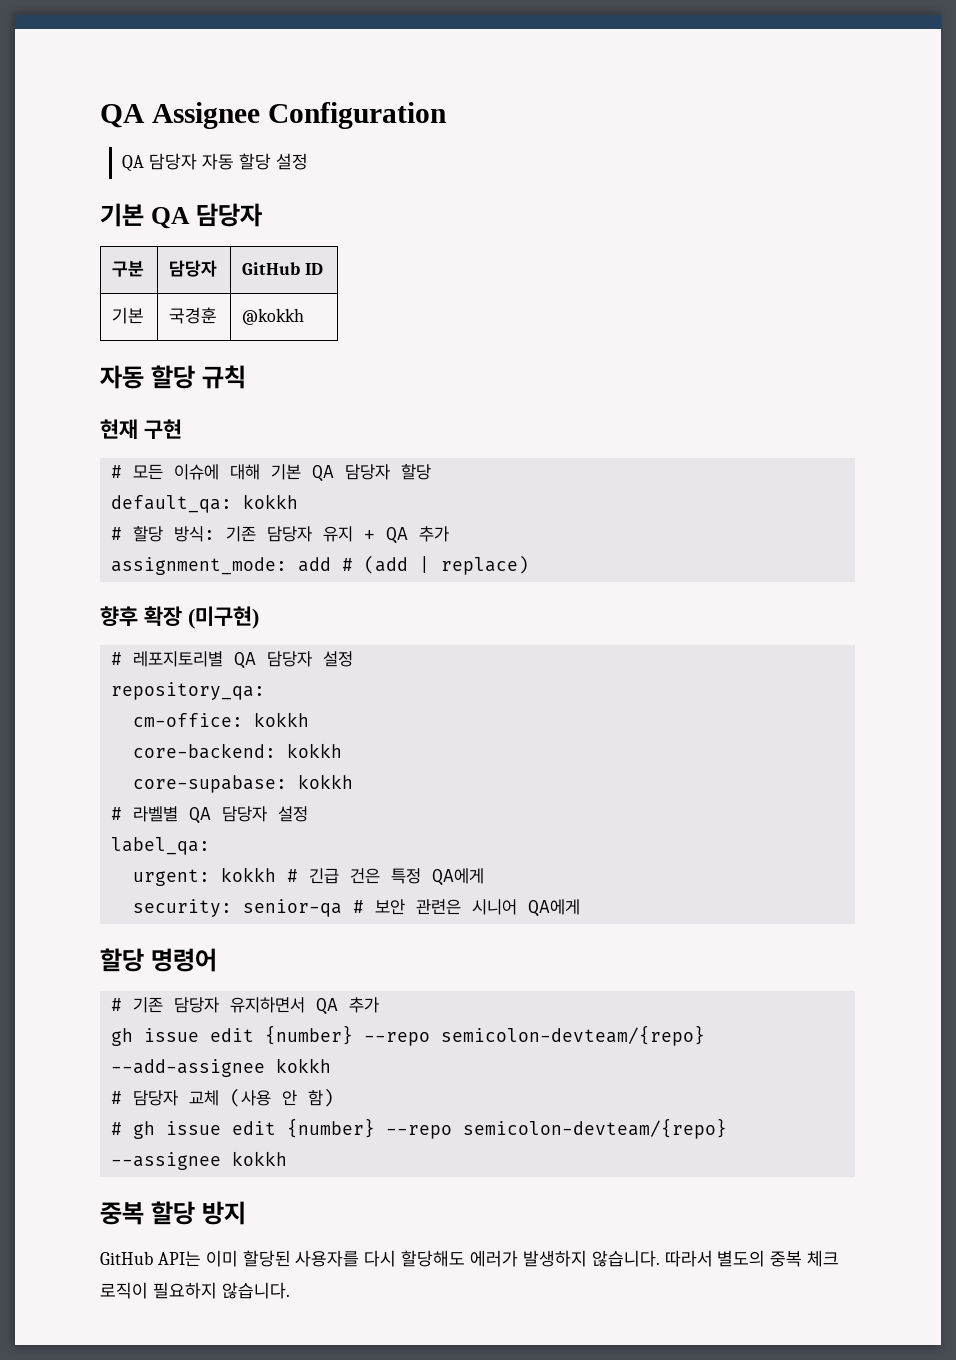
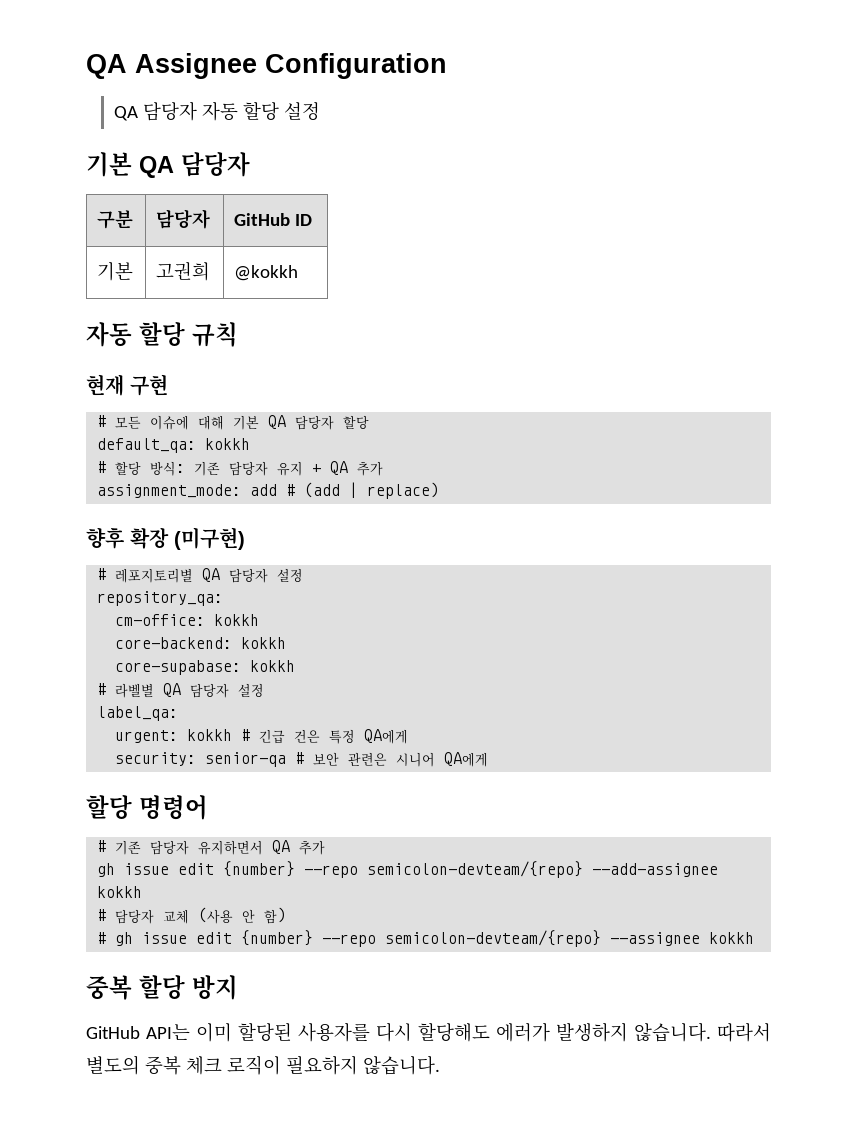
- 기본 | 국경훈 | @kokkh
+ 기본 | 고권희 | @kokkh

